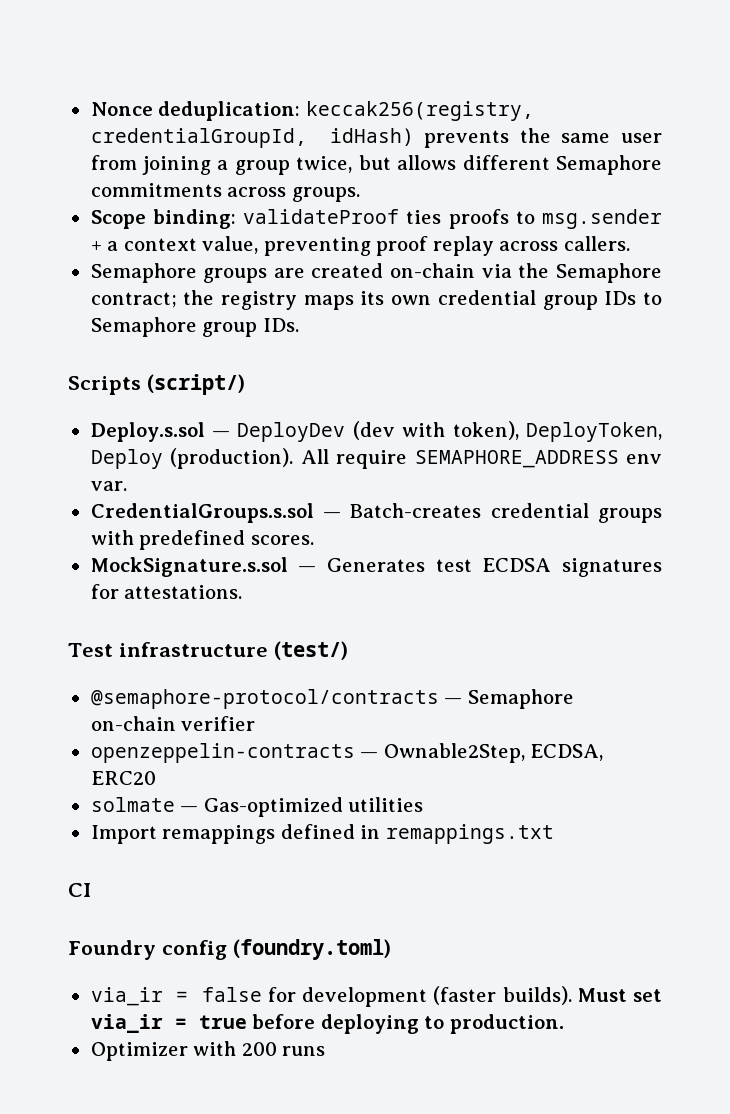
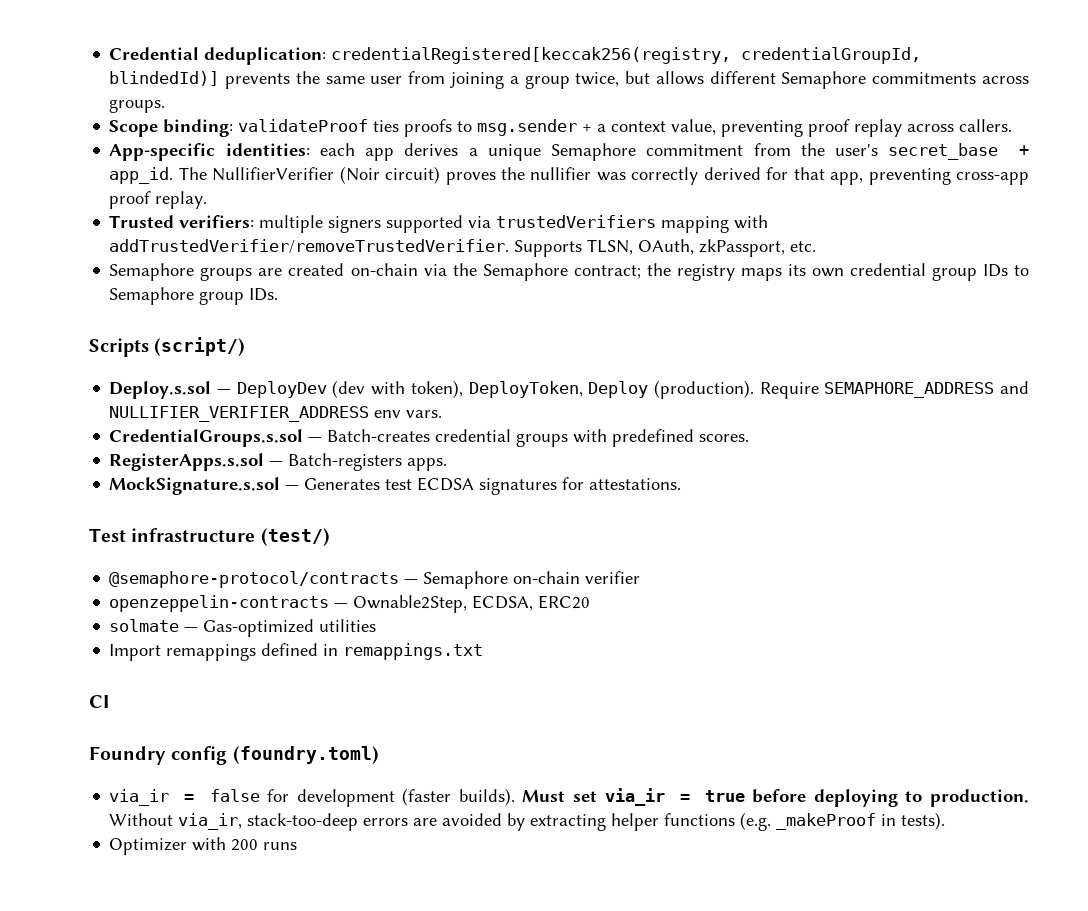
- Nonce deduplication: keccak256(registry, credentialGroupId, idHash) prevents the same user from joining a group twice, but allows different Semaphore commitments across groups.
+ Credential deduplication: credentialRegistered[keccak256(registry, credentialGroupId, blindedId)] prevents the same user from joining a group twice, but allows different Semaphore commitments across groups.
+ App-specific identities: each app derives a unique Semaphore commitment from the user's secret_base + app_id. The NullifierVerifier (Noir circuit) proves the nullifier was correctly derived for that app, preventing cross-app proof replay.
+ Trusted verifiers: multiple signers supported via trustedVerifiers mapping with addTrustedVerifier/removeTrustedVerifier. Supports TLSN, OAuth, zkPassport, etc.
- All require SEMAPHORE_ADDRESS env var.
+ Require SEMAPHORE_ADDRESS and NULLIFIER_VERIFIER_ADDRESS env vars.
+ RegisterApps.s.sol — Batch-registers apps.
+ Without via_ir, stack-too-deep errors are avoided by extracting helper functions (e.g. _makeProof in tests).

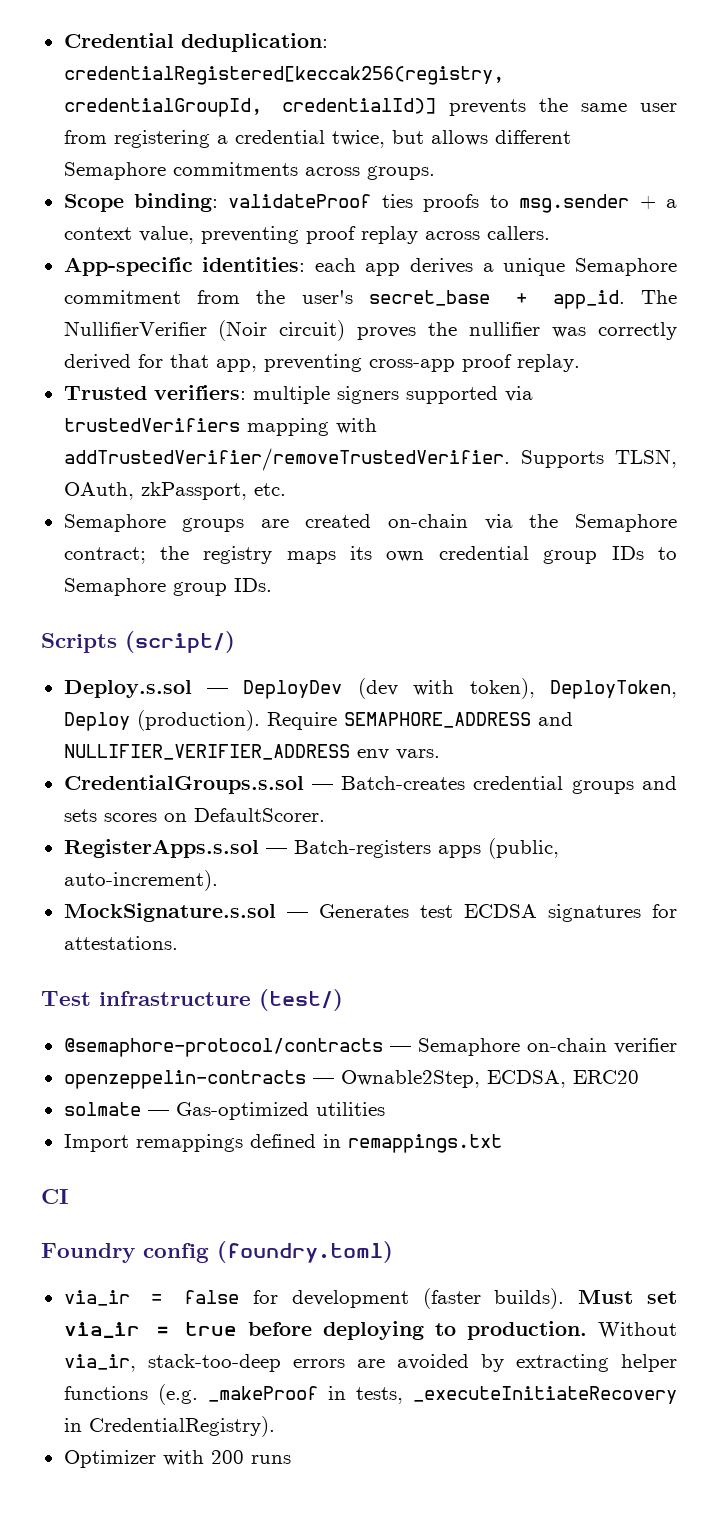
- Credential deduplication: credentialRegistered[keccak256(registry, credentialGroupId, blindedId)] prevents the same user from joining a group twice, but allows different Semaphore commitments across groups.
+ Credential deduplication: credentialRegistered[keccak256(registry, credentialGroupId, credentialId)] prevents the same user from registering a credential twice, but allows different Semaphore commitments across groups.
- CredentialGroups.s.sol — Batch-creates credential groups with predefined scores.
+ CredentialGroups.s.sol — Batch-creates credential groups and sets scores on DefaultScorer.
- RegisterApps.s.sol — Batch-registers apps.
+ RegisterApps.s.sol — Batch-registers apps (public, auto-increment).
- Without via_ir, stack-too-deep errors are avoided by extracting helper functions (e.g. _makeProof in tests).
+ Without via_ir, stack-too-deep errors are avoided by extracting helper functions (e.g. _makeProof in tests, _executeInitiateRecovery in CredentialRegistry).

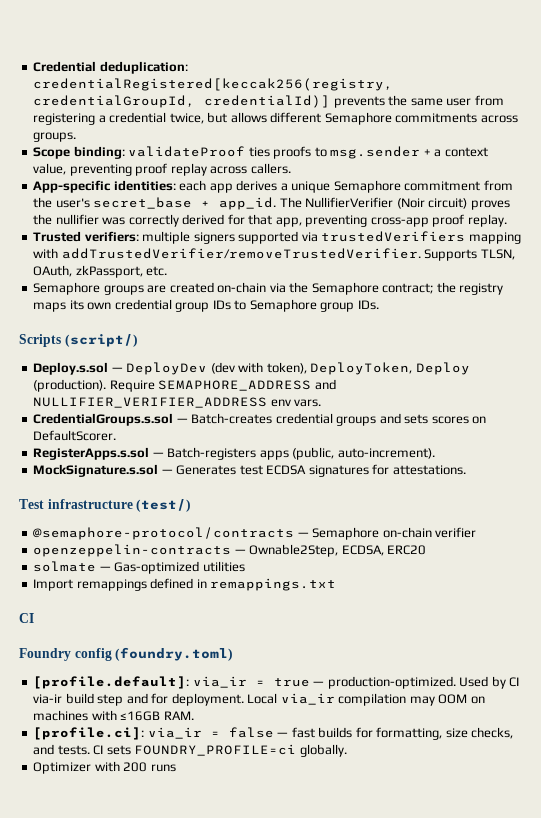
- via_ir = false for development (faster builds). Must set via_ir = true before deploying to production. Without via_ir, stack-too-deep errors are avoided by extracting helper functions (e.g. _makeProof in tests, _executeInitiateRecovery in CredentialRegistry).
+ [profile.default]: via_ir = true — production-optimized. Used by CI via-ir build step and for deployment. Local via_ir compilation may OOM on machines with ≤16GB RAM.
+ [profile.ci]: via_ir = false — fast builds for formatting, size checks, and tests. CI sets FOUNDRY_PROFILE=ci globally.

